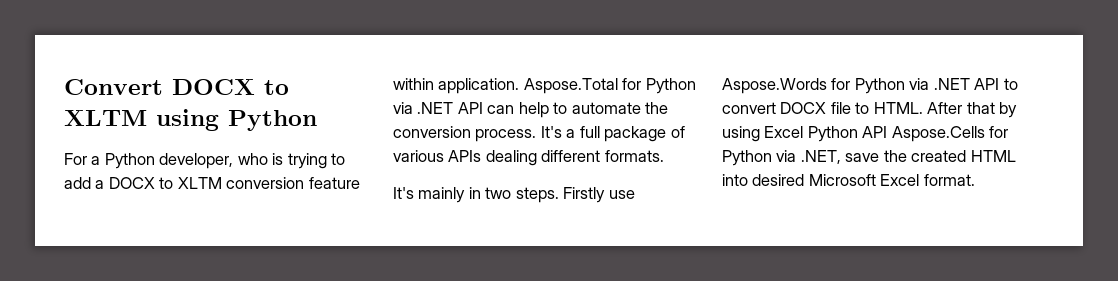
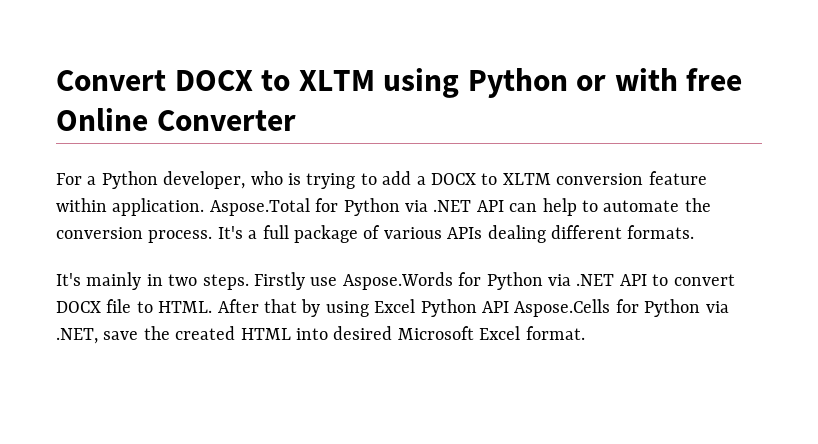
- Convert DOCX to XLTM using Python
+ Convert DOCX to XLTM using Python or with free Online Converter

